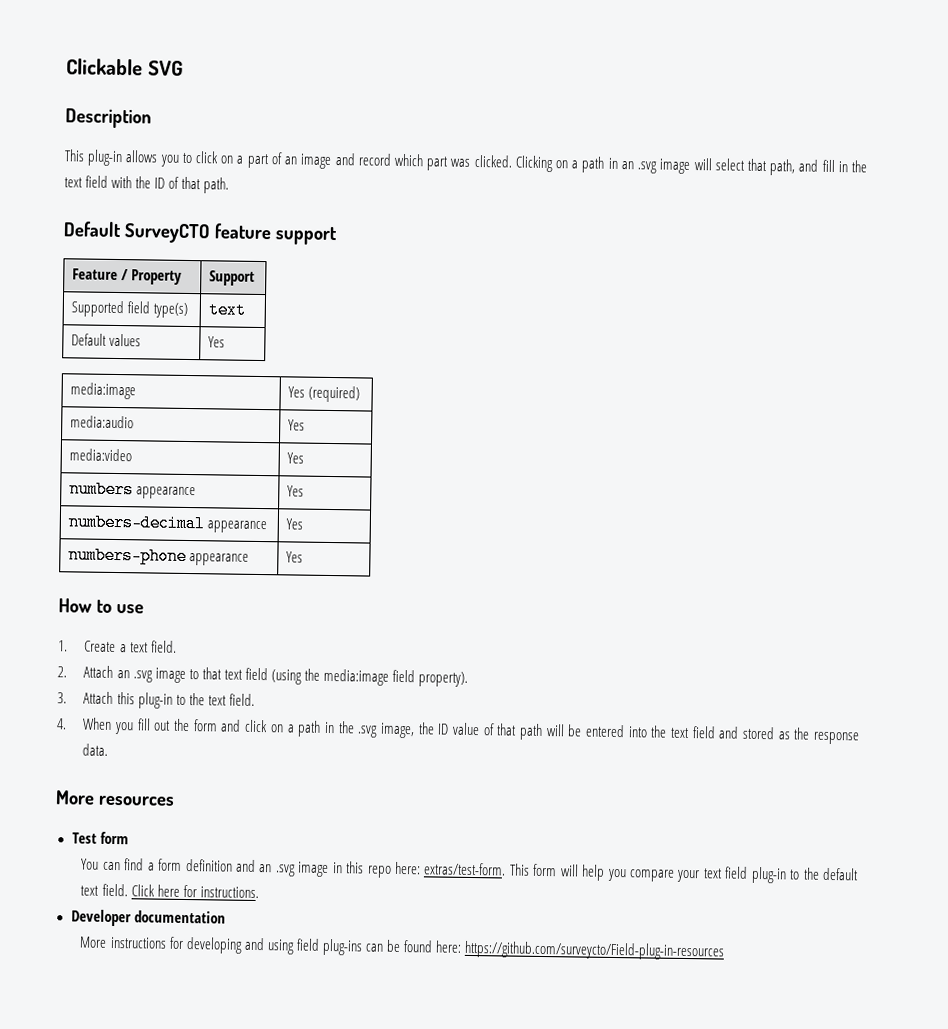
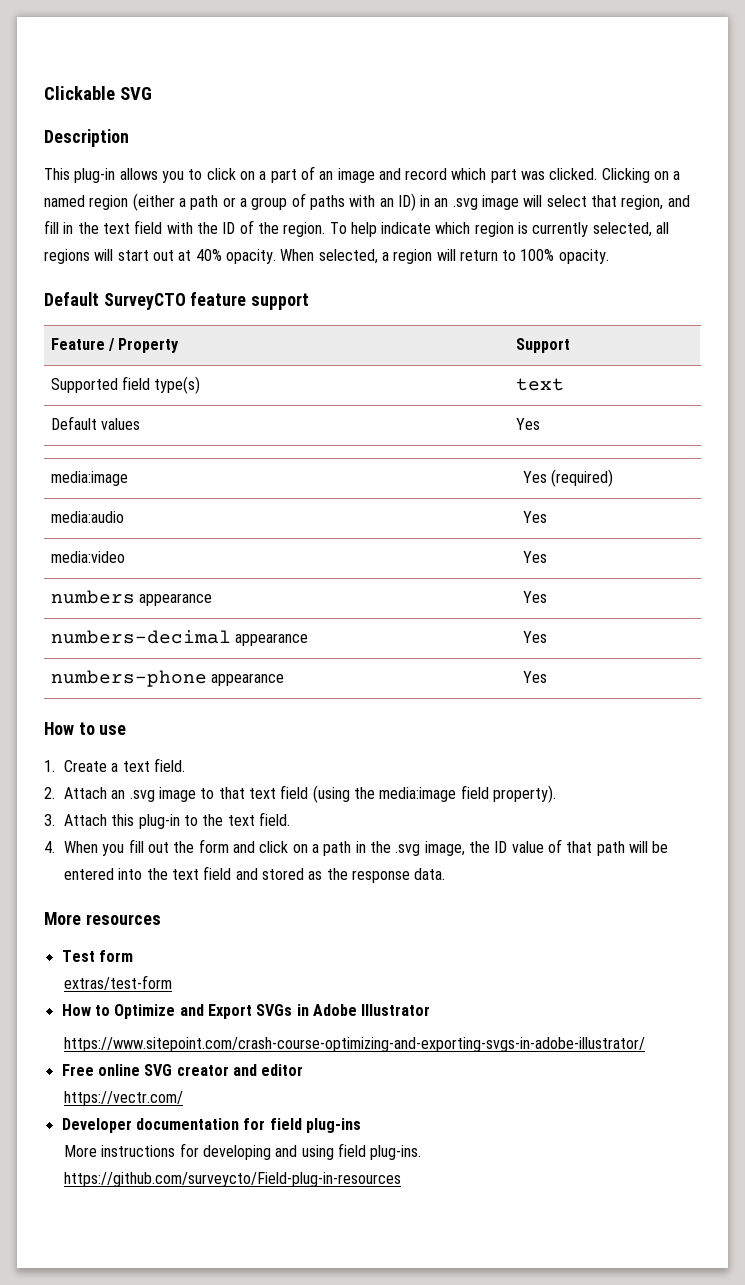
- Clicking on a path in an .svg image will select that path, and fill in the text field with the ID of that path.
+ Clicking on a named region (either a path or a group of paths with an ID) in an .svg image will select that region, and fill in the text field with the ID of the region. To help indicate which region is currently selected, all regions will start out at 40% opacity. When selected, a region will return to 100% opacity.
- You can find a form definition and an .svg image in this repo here: extras/test-form. This form will help you compare your text field plug-in to the default text field. Click here for instructions.
+ extras/test-form
+ How to Optimize and Export SVGs in Adobe Illustrator
+ https://www.sitepoint.com/crash-course-optimizing-and-exporting-svgs-in-adobe-illustrator/
+ Free online SVG creator and editor
+ https://vectr.com/
- Developer documentation
+ Developer documentation for field plug-ins
- More instructions for developing and using field plug-ins can be found here: https://github.com/surveycto/Field-plug-in-resources
+ More instructions for developing and using field plug-ins. https://github.com/surveycto/Field-plug-in-resources

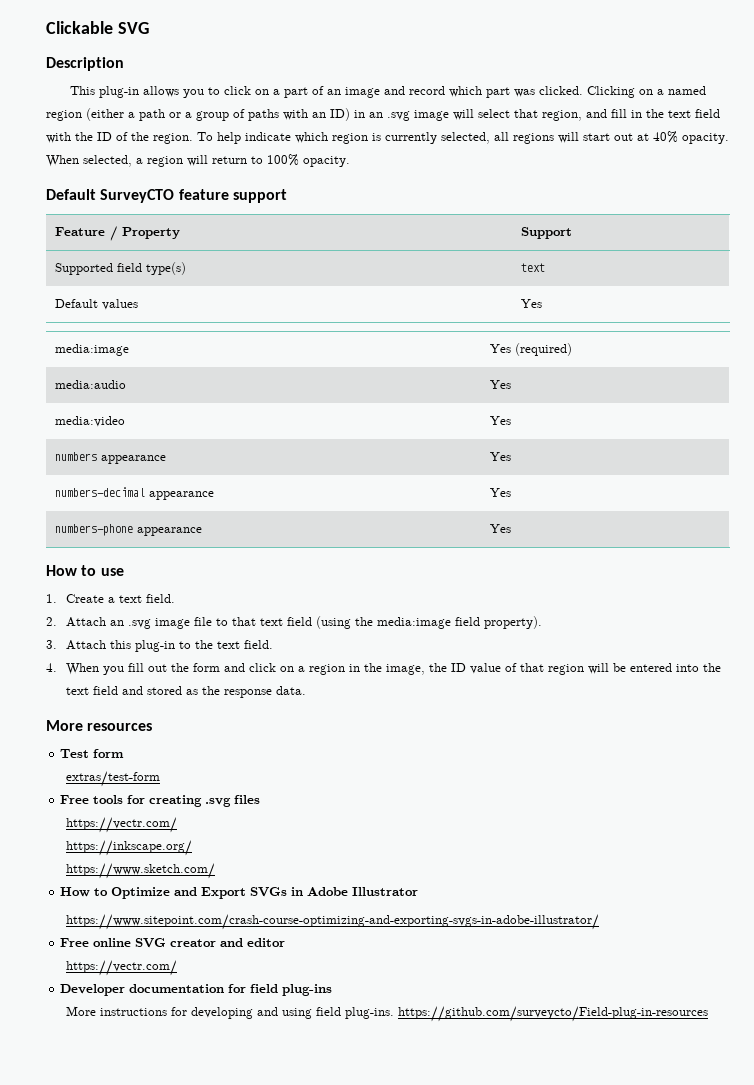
- 2. Attach an .svg image to that text field (using the media:image field property).
+ 2. Attach an .svg image file to that text field (using the media:image field property).
- 4. When you fill out the form and click on a path in the .svg image, the ID value of that path will be entered into the text field and stored as the response data.
+ 4. When you fill out the form and click on a region in the image, the ID value of that region will be entered into the text field and stored as the response data.
+ Free tools for creating .svg files
+ https://vectr.com/
+ https://inkscape.org/
+ https://www.sketch.com/

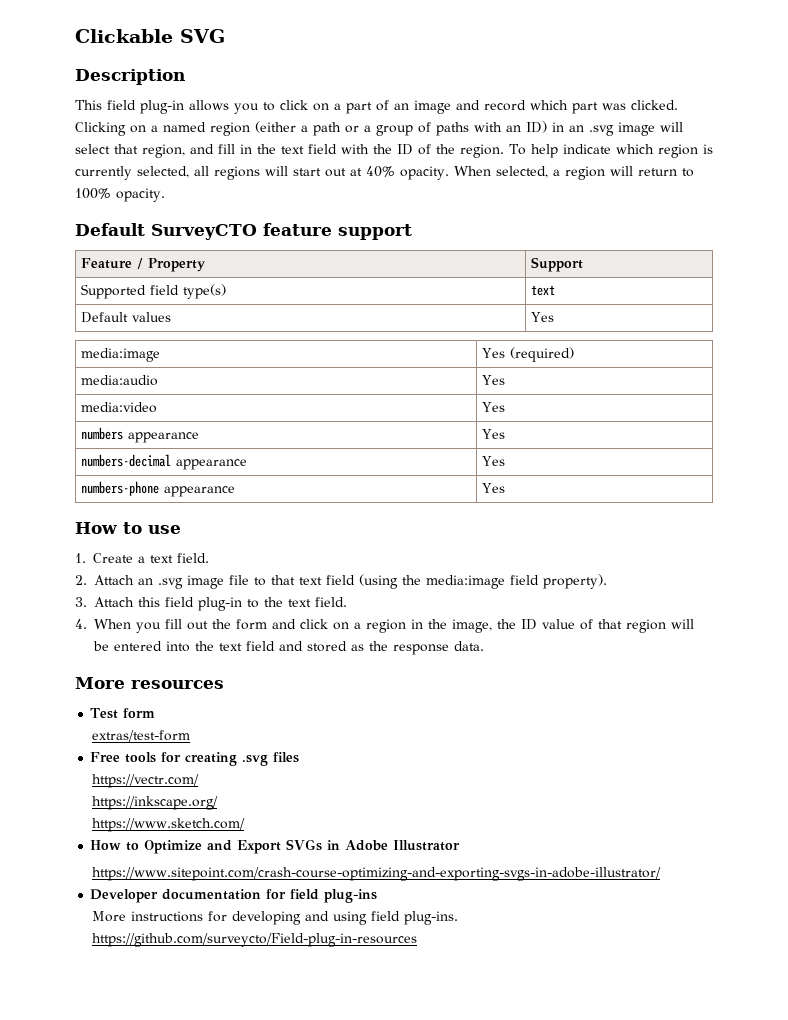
- This plug-in allows you to click on a part of an image and record which part was clicked.
+ This field plug-in allows you to click on a part of an image and record which part was clicked.
- 3. Attach this plug-in to the text field.
+ 3. Attach this field plug-in to the text field.
- Free online SVG creator and editor
- https://vectr.com/

